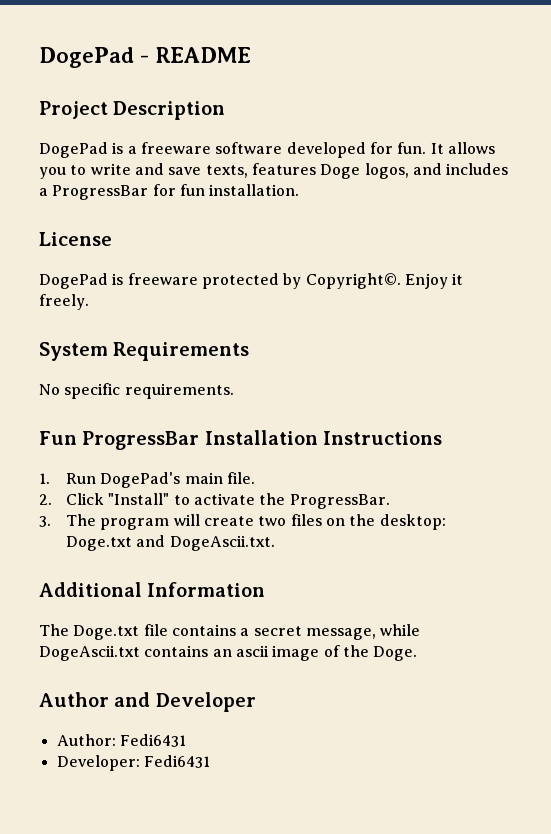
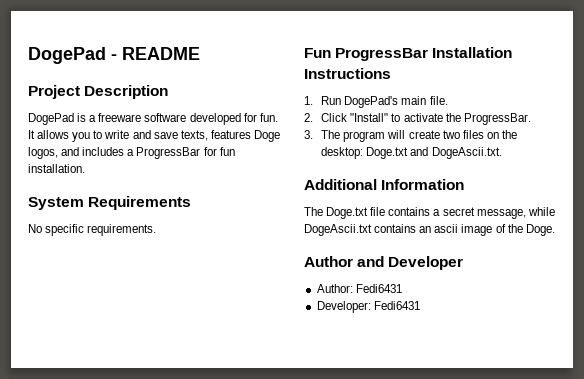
- License
- DogePad is freeware protected by Copyright©. Enjoy it freely.

